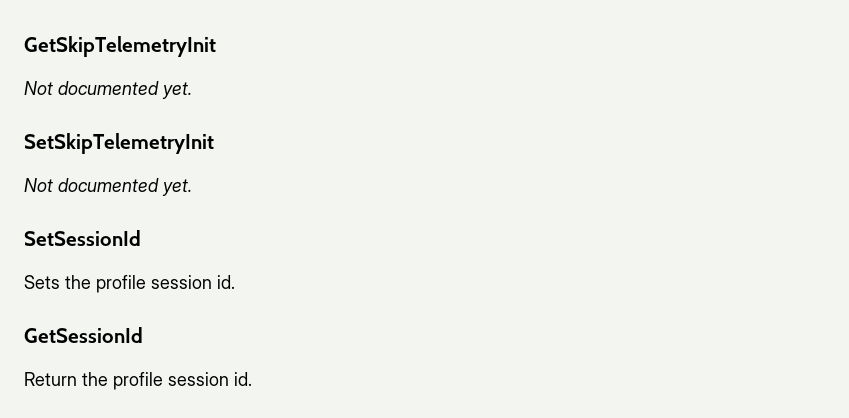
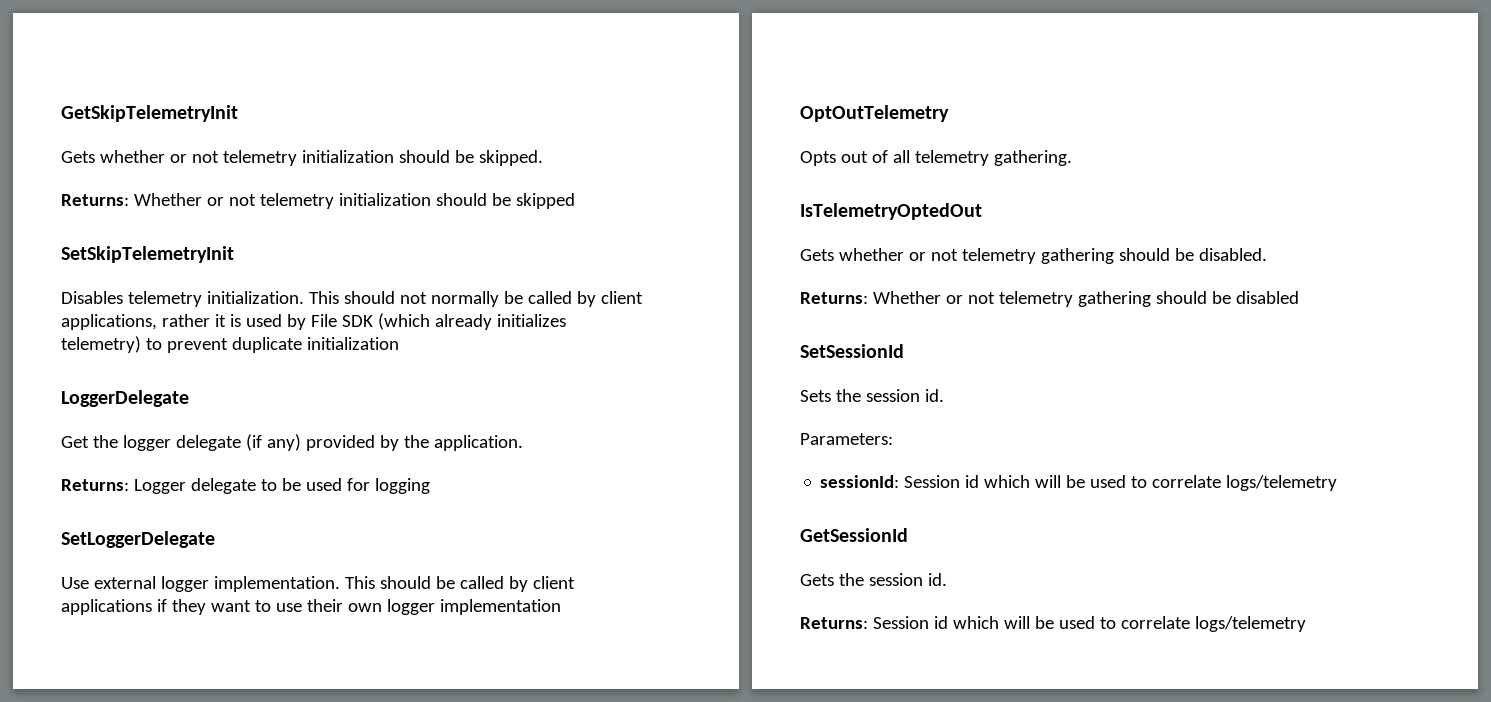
  GetSkipTelemetryInit
- Not documented yet.
+ Gets whether or not telemetry initialization should be skipped.
+ Returns: Whether or not telemetry initialization should be skipped
  SetSkipTelemetryInit
- Not documented yet.
+ Disables telemetry initialization. This should not normally be called by client applications, rather it is used by File SDK (which already initializes telemetry) to prevent duplicate initialization
+ LoggerDelegate
+ Get the logger delegate (if any) provided by the application.
+ Returns: Logger delegate to be used for logging
+ SetLoggerDelegate
+ Use external logger implementation. This should be called by client applications if they want to use their own logger implementation
+ OptOutTelemetry
+ Opts out of all telemetry gathering.
+ IsTelemetryOptedOut
+ Gets whether or not telemetry gathering should be disabled.
+ Returns: Whether or not telemetry gathering should be disabled
- Sets the profile session id.
+ Sets the session id.
+ Parameters:
+ sessionId: Session id which will be used to correlate logs/telemetry
  GetSessionId
- Return the profile session id.
+ Gets the session id.
+ Returns: Session id which will be used to correlate logs/telemetry

